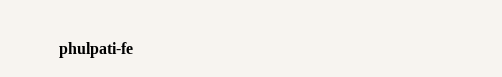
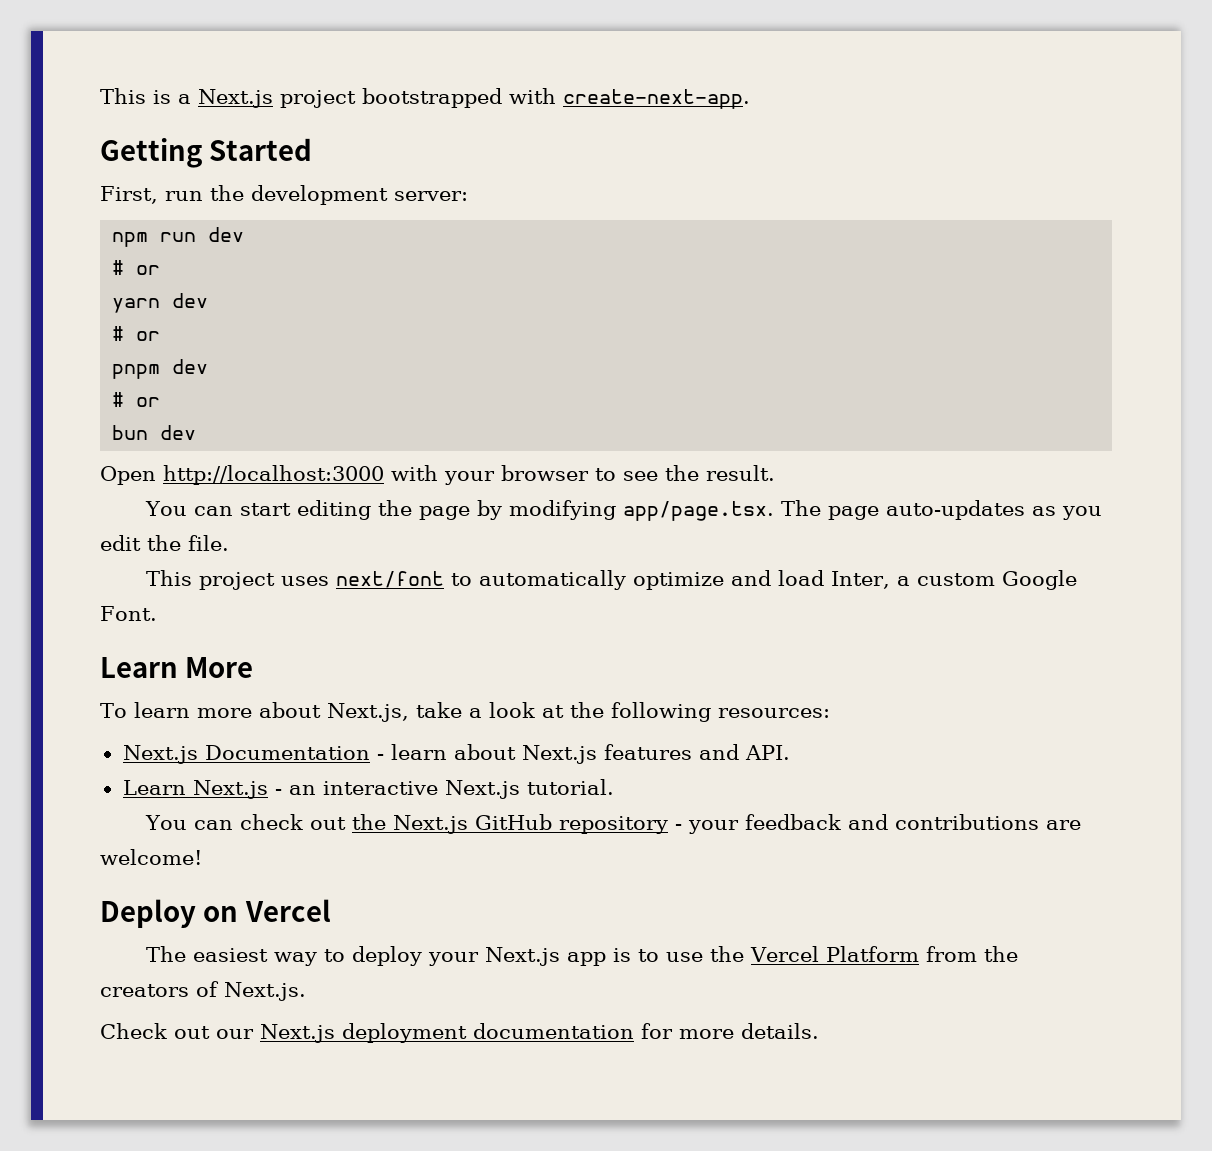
- phulpati-fe
+ This is a Next.js project bootstrapped with create-next-app.
+ Getting Started
+ First, run the development server:
+ npm run dev
+ # or
+ yarn dev
+ # or
+ pnpm dev
+ # or
+ bun dev
+ Open http://localhost:3000 with your browser to see the result.
+ You can start editing the page by modifying app/page.tsx. The page auto-updates as you edit the file.
+ This project uses next/font to automatically optimize and load Inter, a custom Google Font.
+ Learn More
+ To learn more about Next.js, take a look at the following resources:
+ Next.js Documentation - learn about Next.js features and API.
+ Learn Next.js - an interactive Next.js tutorial.
+ You can check out the Next.js GitHub repository - your feedback and contributions are welcome!
+ Deploy on Vercel
+ The easiest way to deploy your Next.js app is to use the Vercel Platform from the creators of Next.js.
+ Check out our Next.js deployment documentation for more details.

